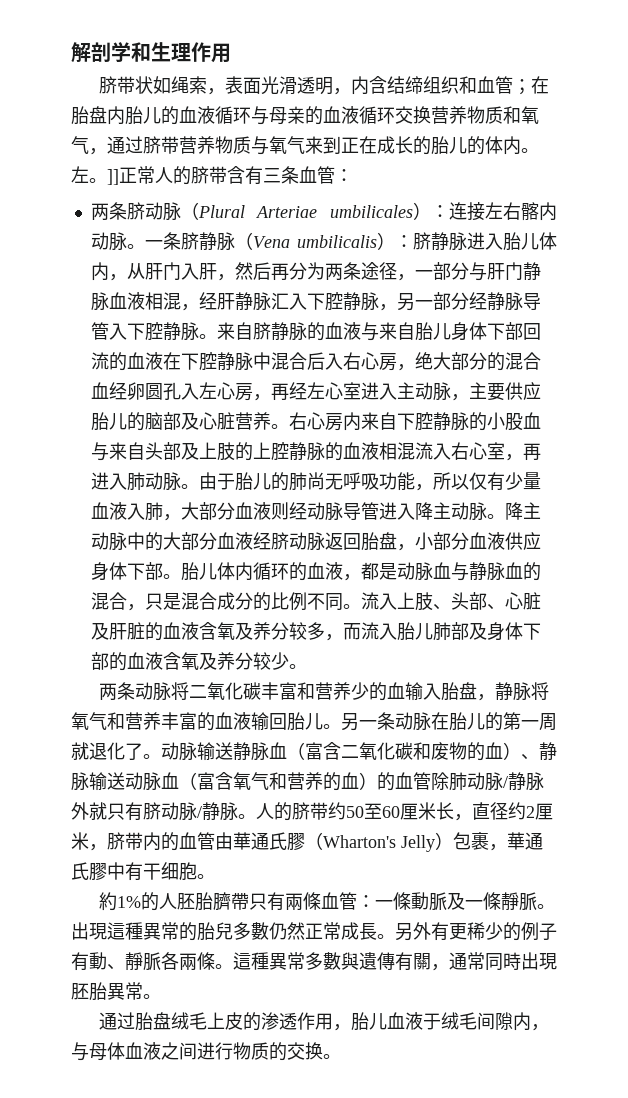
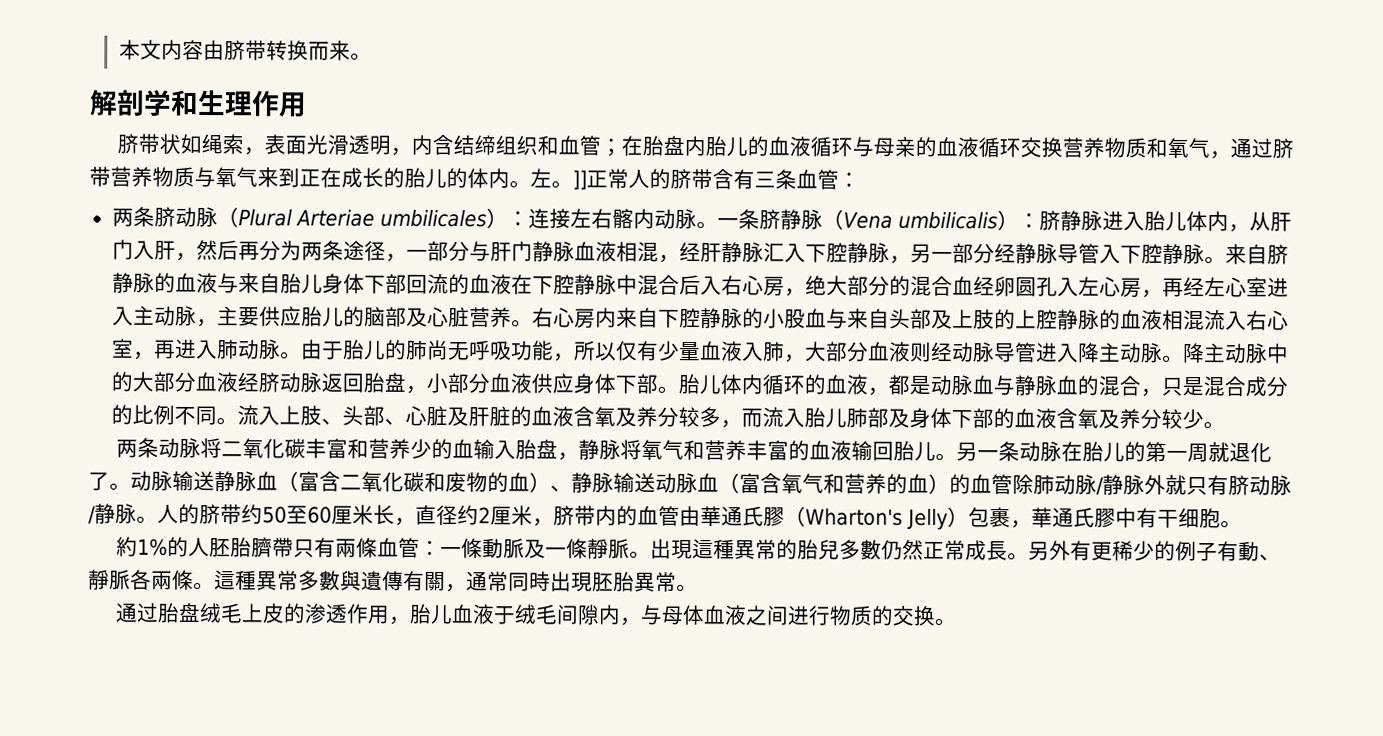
+ 本文内容由脐带转换而来。

